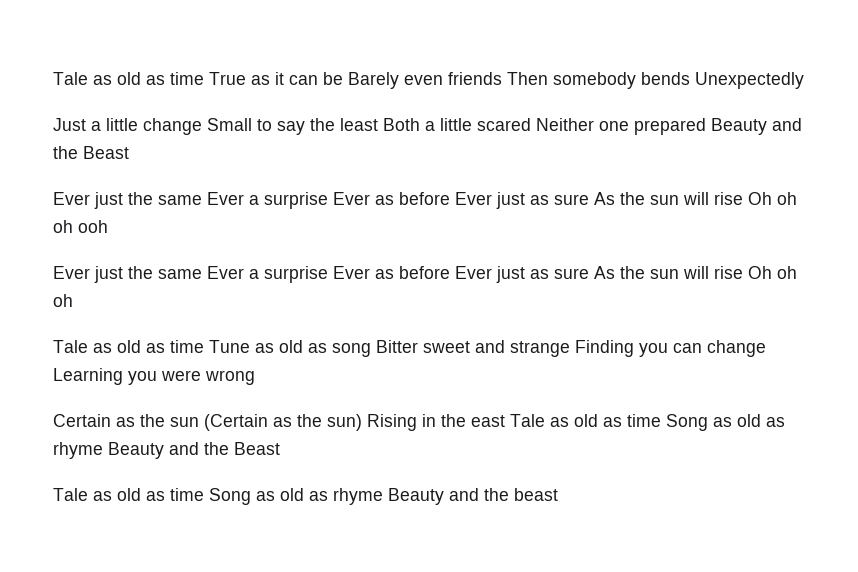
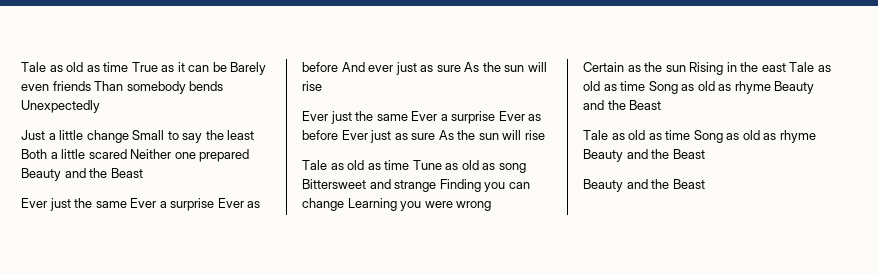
- Tale as old as time True as it can be Barely even friends Then somebody bends Unexpectedly
+ Tale as old as time True as it can be Barely even friends Than somebody bends Unexpectedly
- Ever just the same Ever a surprise Ever as before Ever just as sure As the sun will rise Oh oh oh ooh
- Ever just the same Ever a surprise Ever as before Ever just as sure As the sun will rise Oh oh oh
+ Ever just the same Ever a surprise Ever as before And ever just as sure As the sun will rise
+ Ever just the same Ever a surprise Ever as before Ever just as sure As the sun will rise
- Tale as old as time Tune as old as song Bitter sweet and strange Finding you can change Learning you were wrong
+ Tale as old as time Tune as old as song Bittersweet and strange Finding you can change Learning you were wrong
- Certain as the sun (Certain as the sun) Rising in the east Tale as old as time Song as old as rhyme Beauty and the Beast
- Tale as old as time Song as old as rhyme Beauty and the beast
+ Certain as the sun Rising in the east Tale as old as time Song as old as rhyme Beauty and the Beast
+ Tale as old as time Song as old as rhyme Beauty and the Beast
+ Beauty and the Beast

